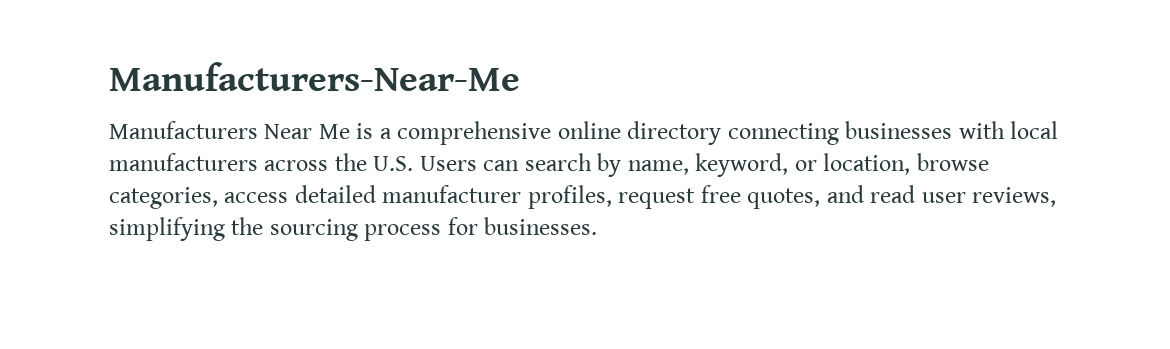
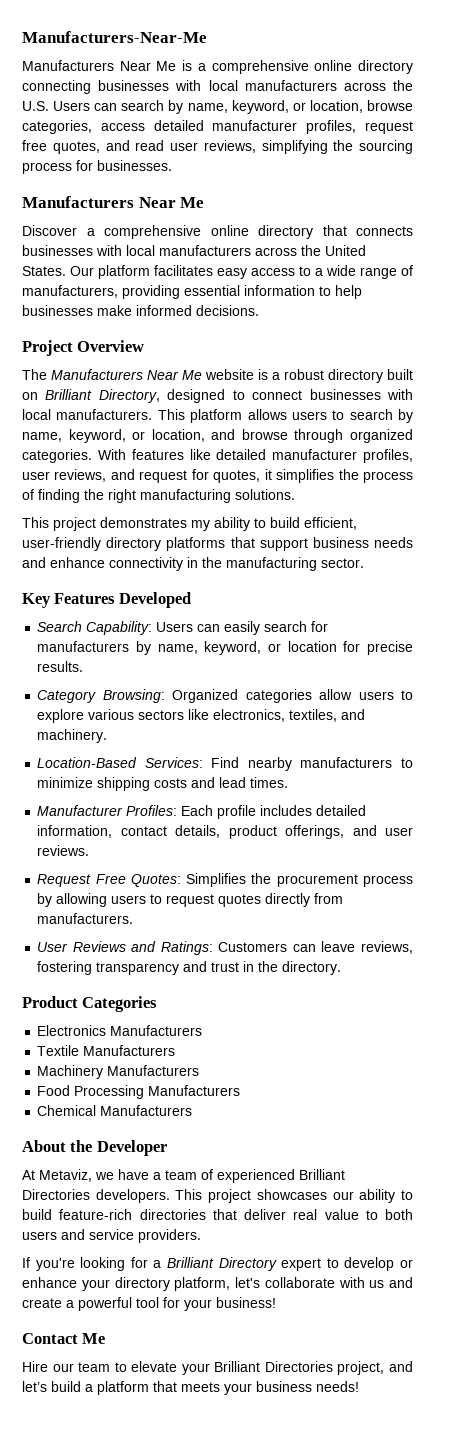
  Manufacturers Near Me is a comprehensive online directory connecting businesses with local manufacturers across the U.S. Users can search by name, keyword, or location, browse categories, access detailed manufacturer profiles, request free quotes, and read user reviews, simplifying the sourcing process for businesses.
+ Manufacturers Near Me
+ Discover a comprehensive online directory that connects businesses with local manufacturers across the United States. Our platform facilitates easy access to a wide range of manufacturers, providing essential information to help businesses make informed decisions.
+ Project Overview
+ The Manufacturers Near Me website is a robust directory built on Brilliant Directory, designed to connect businesses with local manufacturers. This platform allows users to search by name, keyword, or location, and browse through organized categories. With features like detailed manufacturer profiles, user reviews, and request for quotes, it simplifies the process of finding the right manufacturing solutions.
+ This project demonstrates my ability to build efficient, user-friendly directory platforms that support business needs and enhance connectivity in the manufacturing sector.
+ Key Features Developed
+ Search Capability: Users can easily search for manufacturers by name, keyword, or location for precise results.
+ Category Browsing: Organized categories allow users to explore various sectors like electronics, textiles, and machinery.
+ Location-Based Services: Find nearby manufacturers to minimize shipping costs and lead times.
+ Manufacturer Profiles: Each profile includes detailed information, contact details, product offerings, and user reviews.
+ Request Free Quotes: Simplifies the procurement process by allowing users to request quotes directly from manufacturers.
+ User Reviews and Ratings: Customers can leave reviews, fostering transparency and trust in the directory.
+ Product Categories
+ Electronics Manufacturers
+ Textile Manufacturers
+ Machinery Manufacturers
+ Food Processing Manufacturers
+ Chemical Manufacturers
+ About the Developer
+ At Metaviz, we have a team of experienced Brilliant Directories developers. This project showcases our ability to build feature-rich directories that deliver real value to both users and service providers.
+ If you're looking for a Brilliant Directory expert to develop or enhance your directory platform, let's collaborate with us and create a powerful tool for your business!
+ Contact Me
+ Hire our team to elevate your Brilliant Directories project, and let’s build a platform that meets your business needs!

